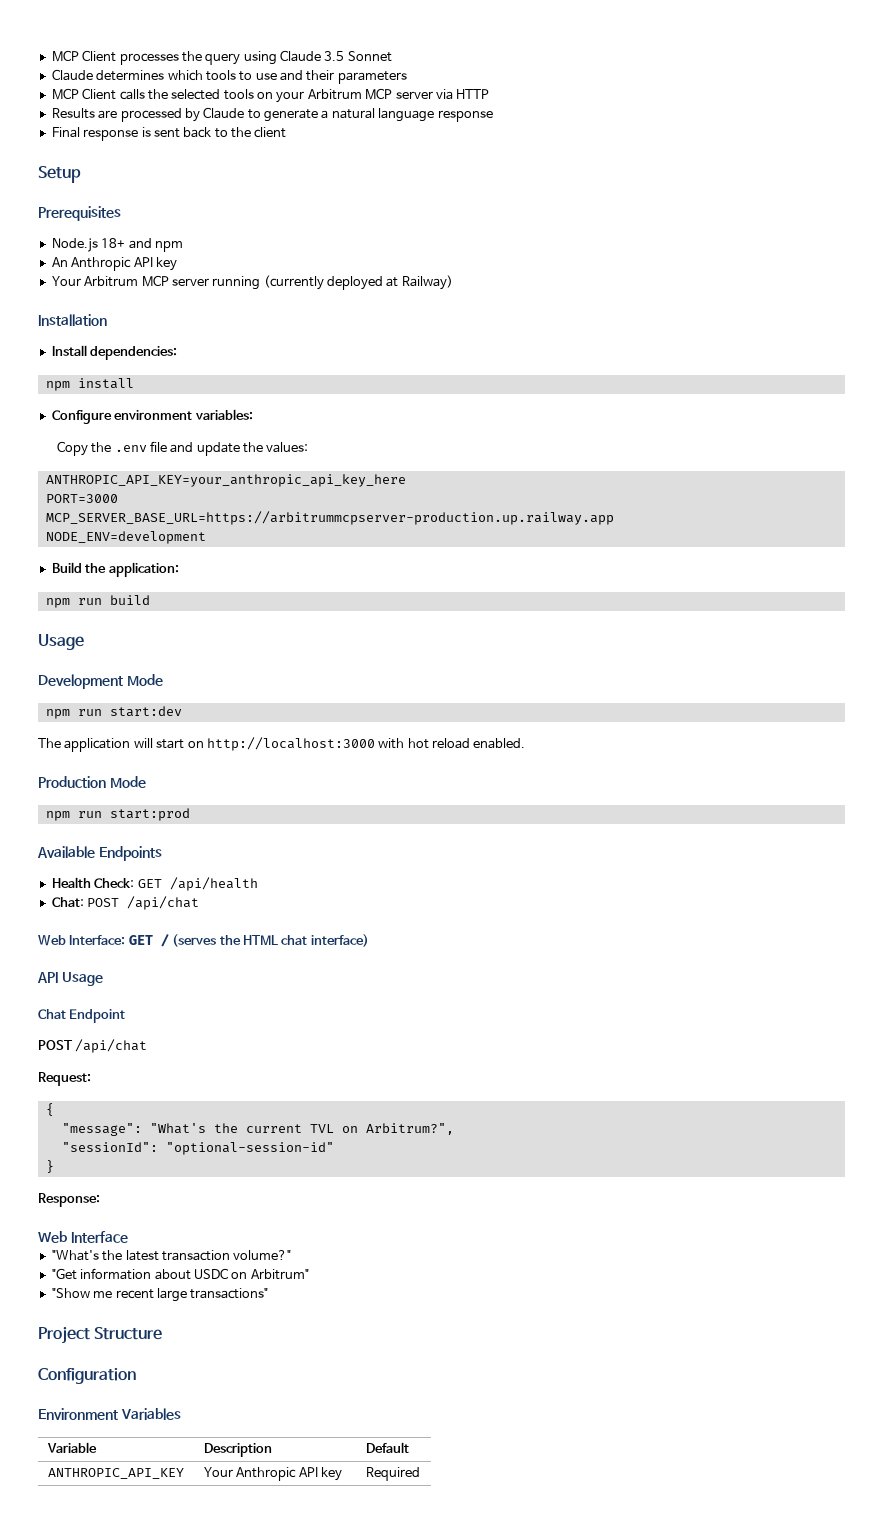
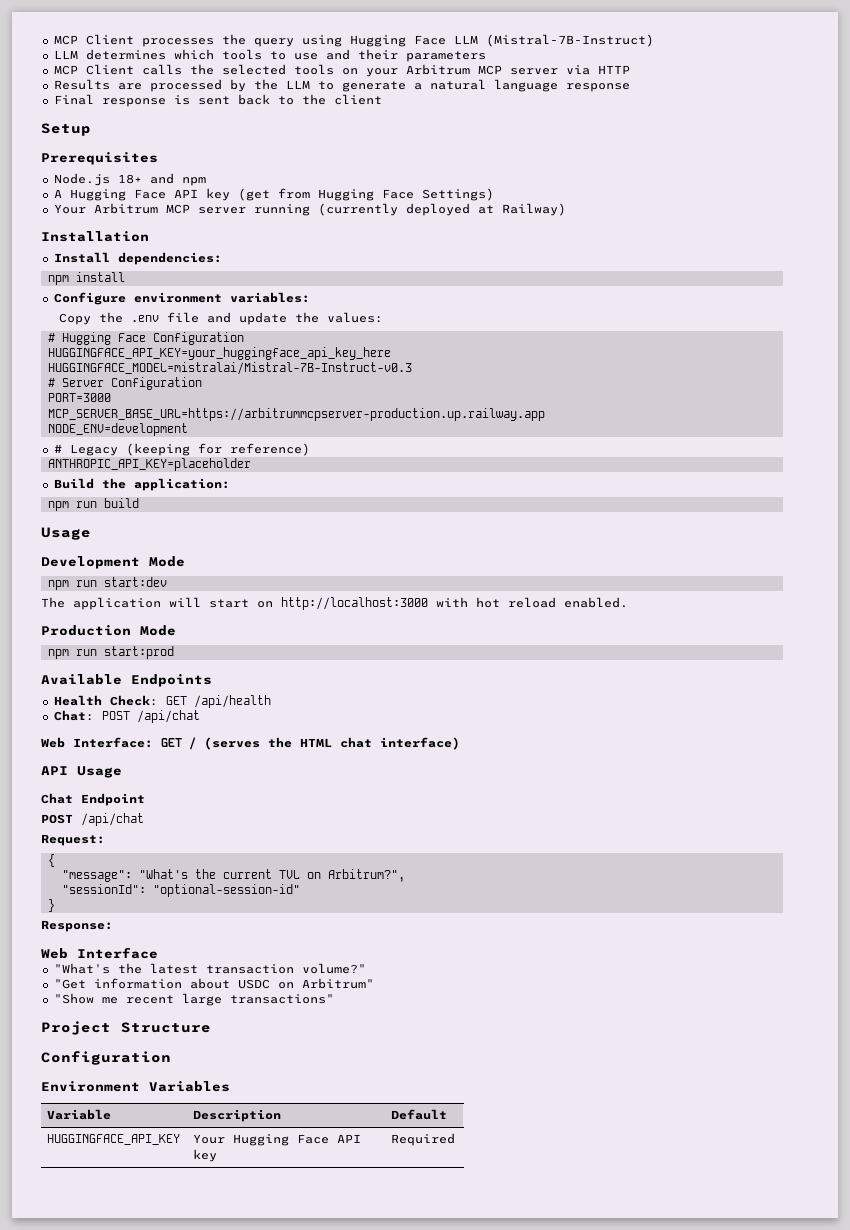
- MCP Client processes the query using Claude 3.5 Sonnet
- Claude determines which tools to use and their parameters
+ MCP Client processes the query using Hugging Face LLM (Mistral-7B-Instruct)
+ LLM determines which tools to use and their parameters
- Results are processed by Claude to generate a natural language response
+ Results are processed by the LLM to generate a natural language response
- An Anthropic API key
+ A Hugging Face API key (get from Hugging Face Settings)
- ANTHROPIC_API_KEY=your_anthropic_api_key_here
+ # Hugging Face Configuration
+ HUGGINGFACE_API_KEY=your_huggingface_api_key_here
+ HUGGINGFACE_MODEL=mistralai/Mistral-7B-Instruct-v0.3
+ # Server Configuration
  PORT=3000
  MCP_SERVER_BASE_URL=https://arbitrummcpserver-production.up.railway.app
  NODE_ENV=development
+ # Legacy (keeping for reference)
+ ANTHROPIC_API_KEY=placeholder
- ANTHROPIC_API_KEY | Your Anthropic API key | Required
+ HUGGINGFACE_API_KEY | Your Hugging Face API key | Required

